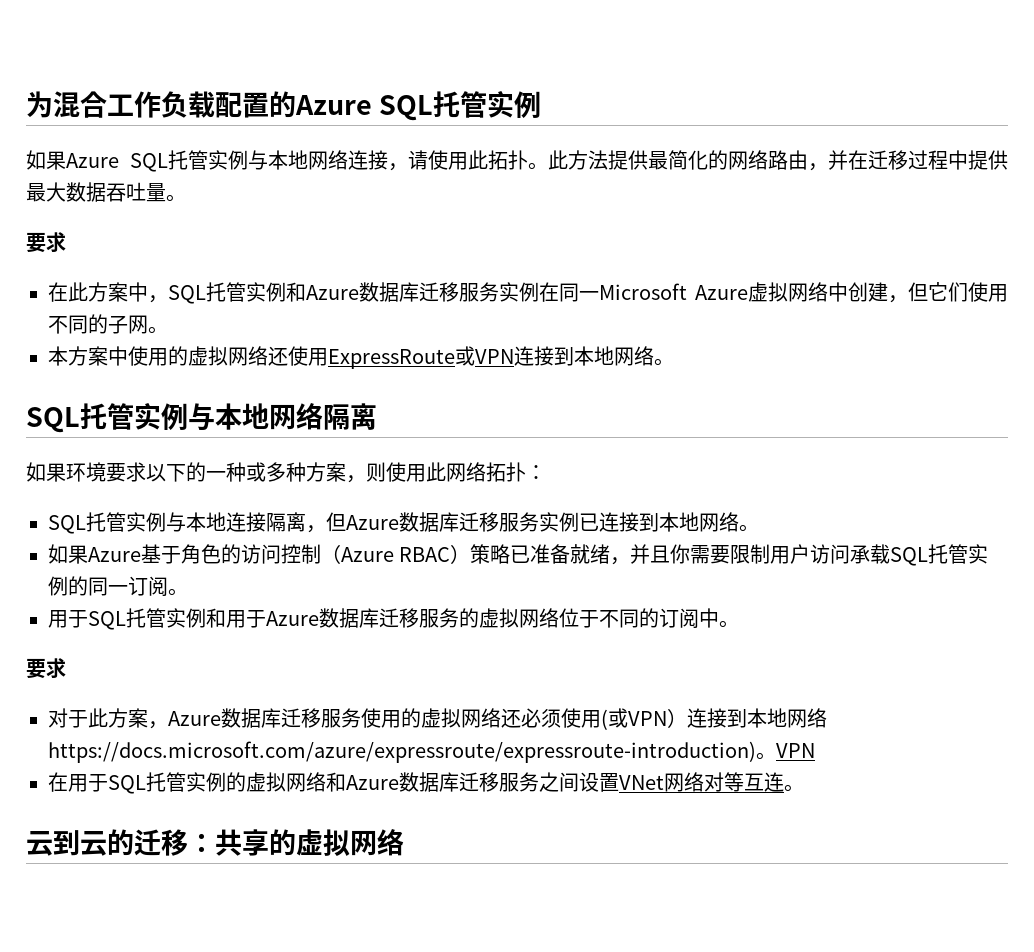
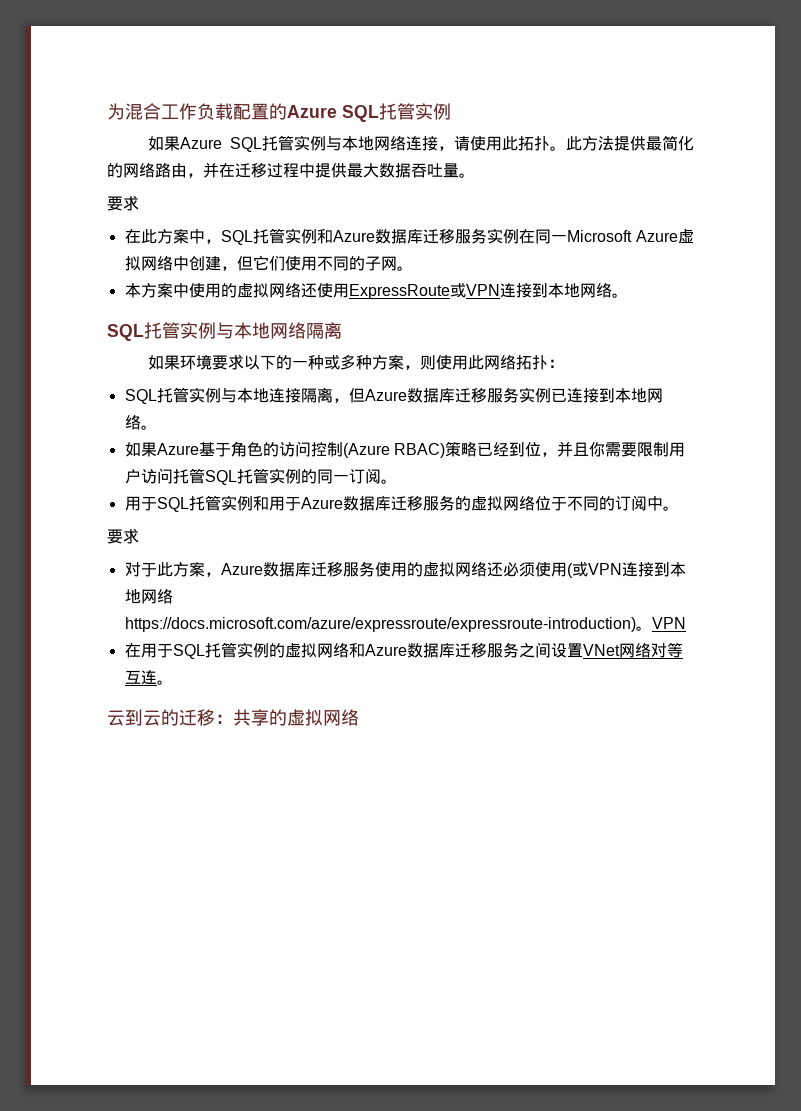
- 如果Azure基于角色的访问控制（Azure RBAC）策略已准备就绪，并且你需要限制用户访问承载SQL托管实例的同一订阅。
+ 如果Azure基于角色的访问控制(Azure RBAC)策略已经到位，并且你需要限制用户访问托管SQL托管实例的同一订阅。
- 对于此方案，Azure数据库迁移服务使用的虚拟网络还必须使用(或VPN）连接到本地网络https://docs.microsoft.com/azure/expressroute/expressroute-introduction)。
+ 对于此方案，Azure数据库迁移服务使用的虚拟网络还必须使用(或VPN连接到本地网络https://docs.microsoft.com/azure/expressroute/expressroute-introduction)。

